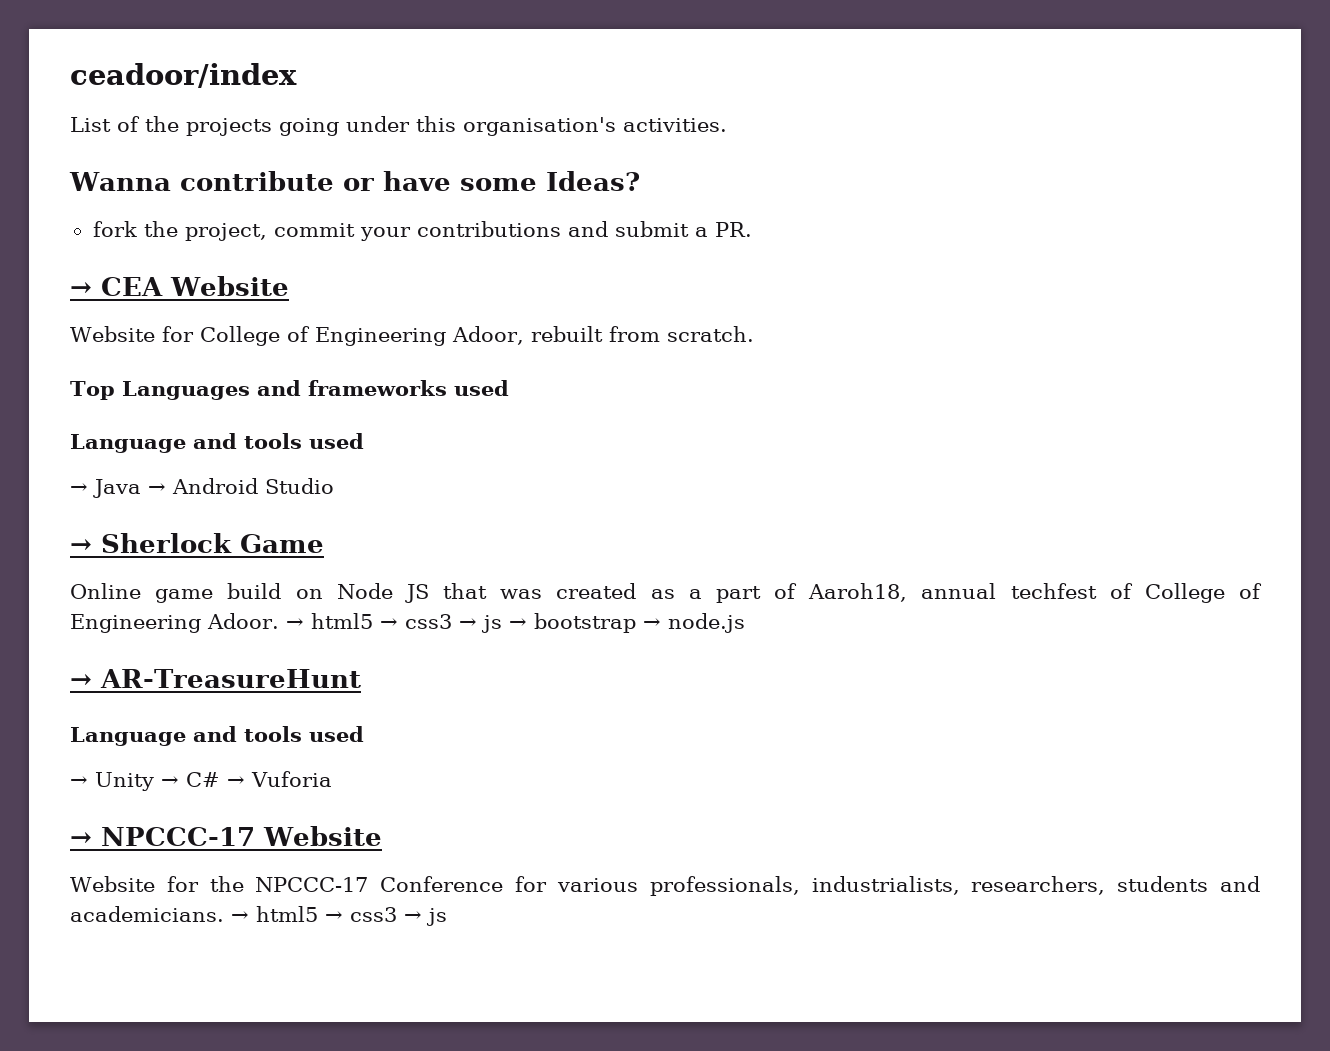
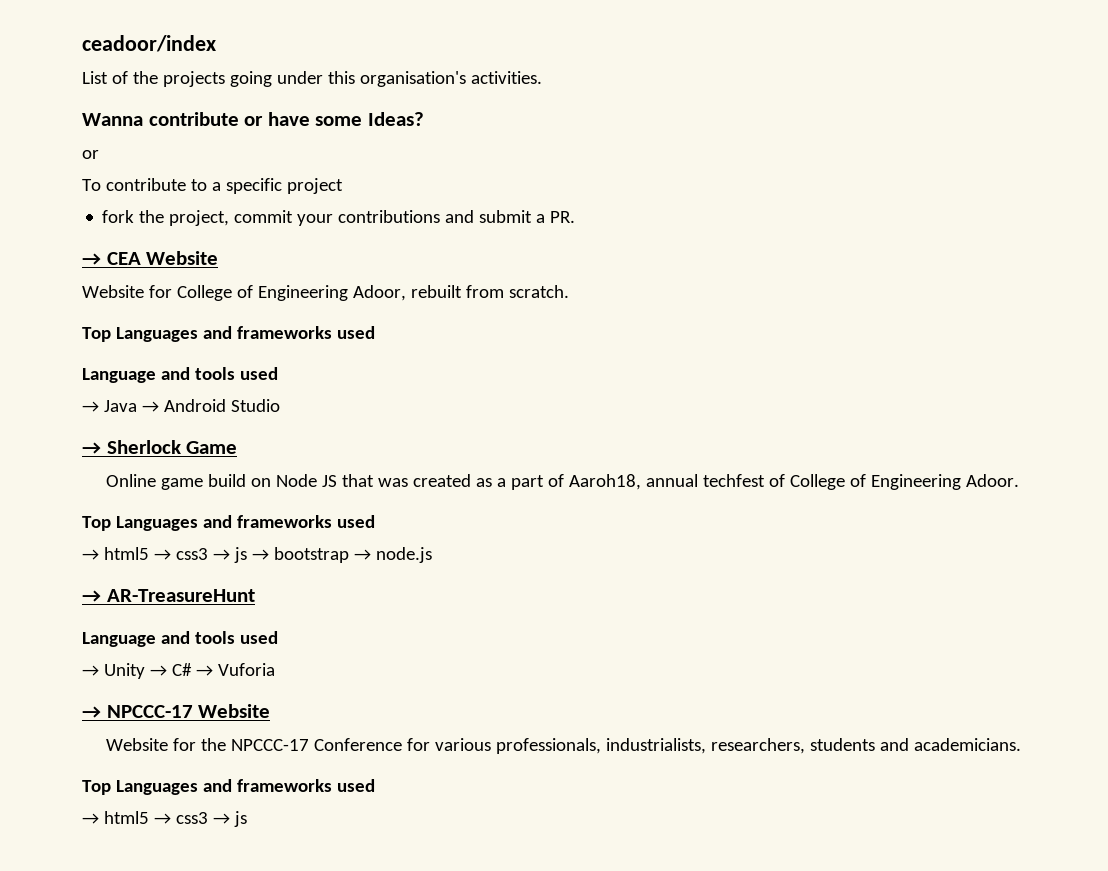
  Wanna contribute or have some Ideas?
+ or
+ To contribute to a specific project
- Online game build on Node JS that was created as a part of Aaroh18, annual techfest of College of Engineering Adoor. → html5 → css3 → js → bootstrap → node.js
+ Online game build on Node JS that was created as a part of Aaroh18, annual techfest of College of Engineering Adoor.
+ Top Languages and frameworks used
+ → html5 → css3 → js → bootstrap → node.js
- Website for the NPCCC-17 Conference for various professionals, industrialists, researchers, students and academicians. → html5 → css3 → js
+ Website for the NPCCC-17 Conference for various professionals, industrialists, researchers, students and academicians.
+ Top Languages and frameworks used
+ → html5 → css3 → js

